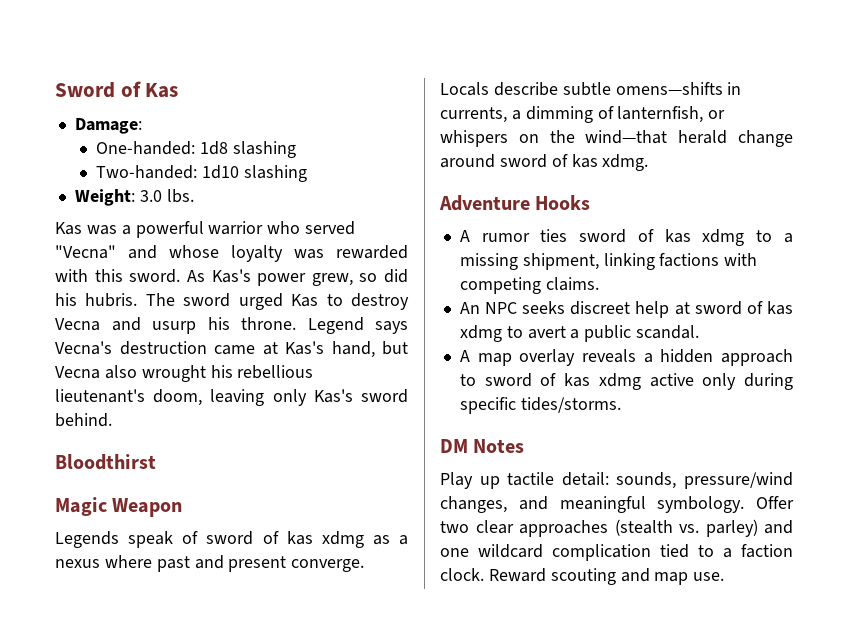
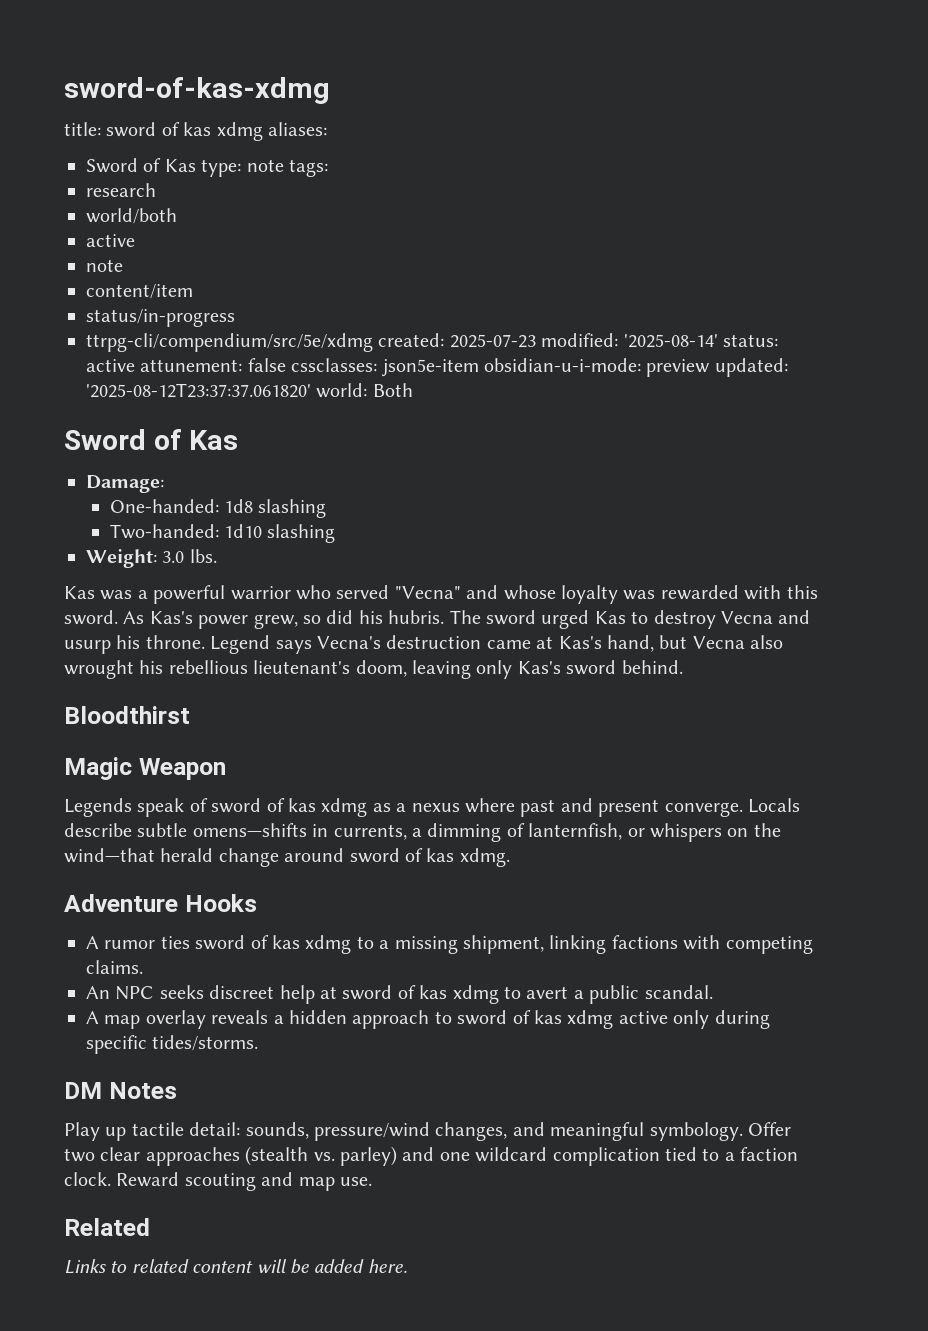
+ sword-of-kas-xdmg
+ title: sword of kas xdmg aliases:
+ Sword of Kas type: note tags:
+ research
+ world/both
+ active
+ note
+ content/item
+ status/in-progress
+ ttrpg-cli/compendium/src/5e/xdmg created: 2025-07-23 modified: '2025-08-14' status: active attunement: false cssclasses: json5e-item obsidian-u-i-mode: preview updated: '2025-08-12T23:37:37.061820' world: Both
+ Related
+ Links to related content will be added here.

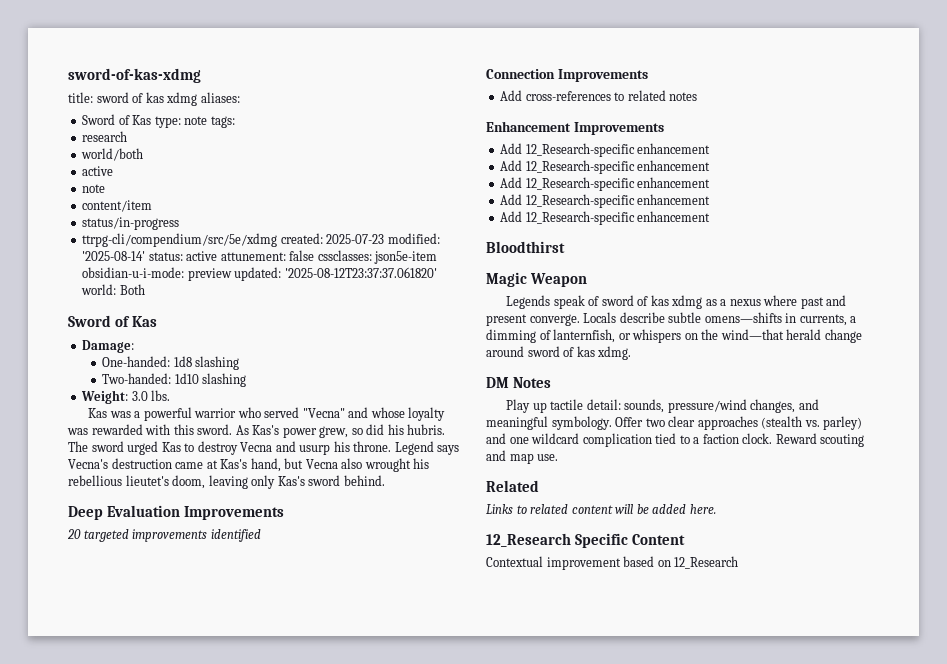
- Legend says Vecna's destruction came at Kas's hand, but Vecna also wrought his rebellious lieutenant's doom, leaving only Kas's sword behind.
+ Legend says Vecna's destruction came at Kas's hand, but Vecna also wrought his rebellious lieutet's doom, leaving only Kas's sword behind.
+ Deep Evaluation Improvements
+ 20 targeted improvements identified
+ Connection Improvements
+ Add cross-references to related notes
+ Enhancement Improvements
+ Add 12_Research-specific enhancement
+ Add 12_Research-specific enhancement
+ Add 12_Research-specific enhancement
+ Add 12_Research-specific enhancement
+ Add 12_Research-specific enhancement
- Adventure Hooks
- A rumor ties sword of kas xdmg to a missing shipment, linking factions with competing claims.
- An NPC seeks discreet help at sword of kas xdmg to avert a public scandal.
- A map overlay reveals a hidden approach to sword of kas xdmg active only during specific tides/storms.
+ 12_Research Specific Content
+ Contextual improvement based on 12_Research

